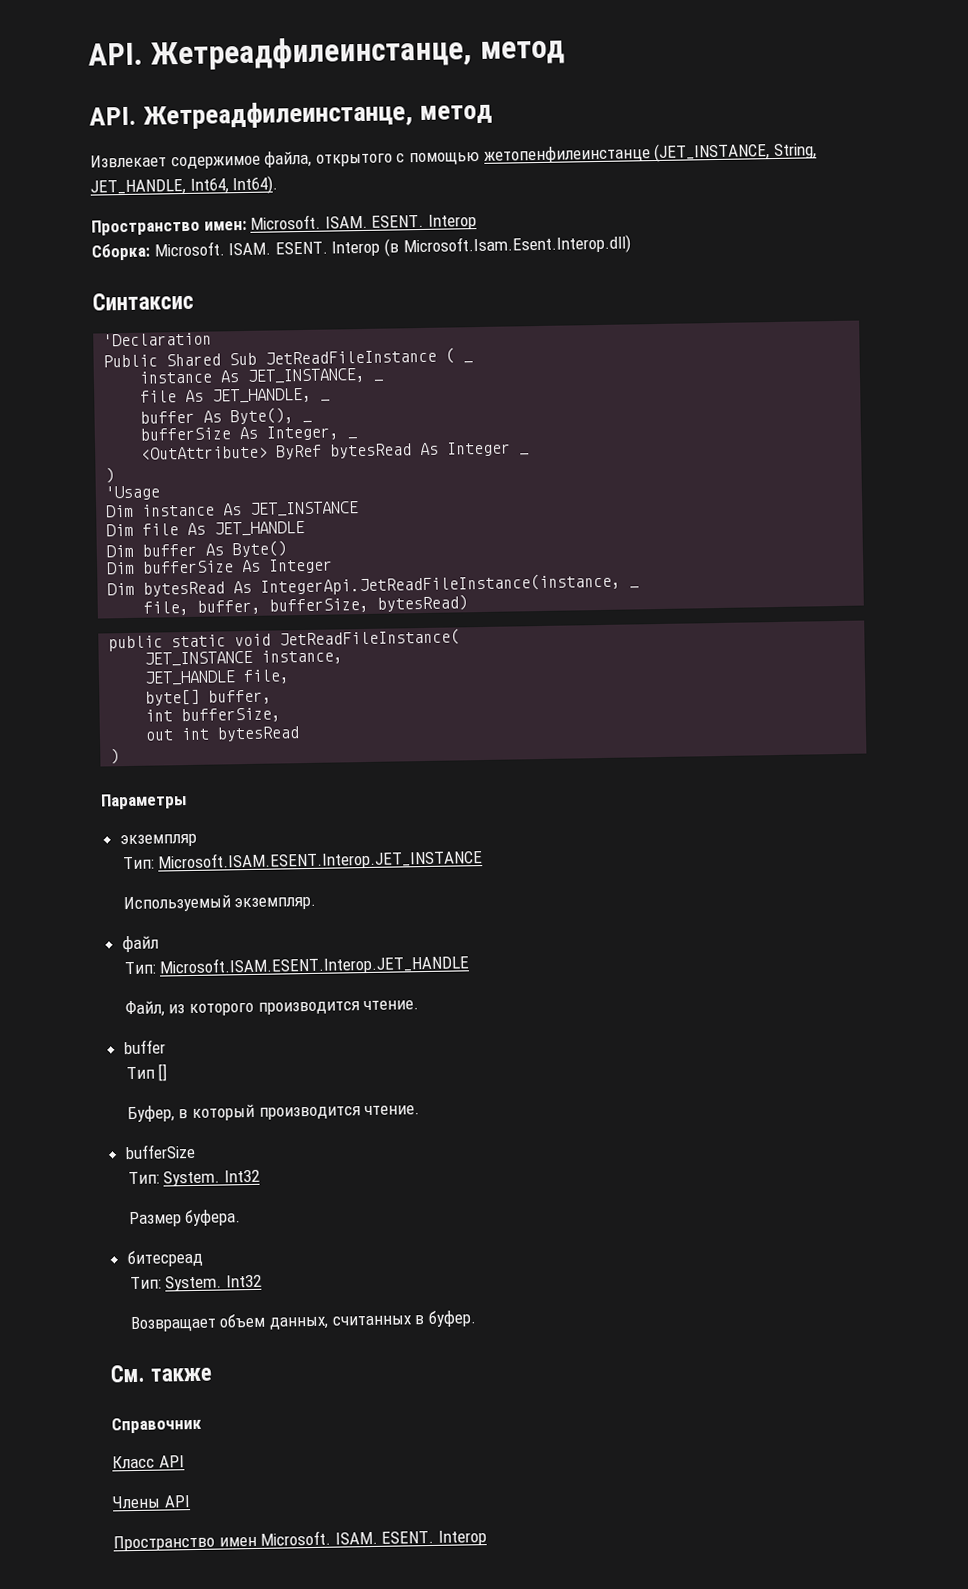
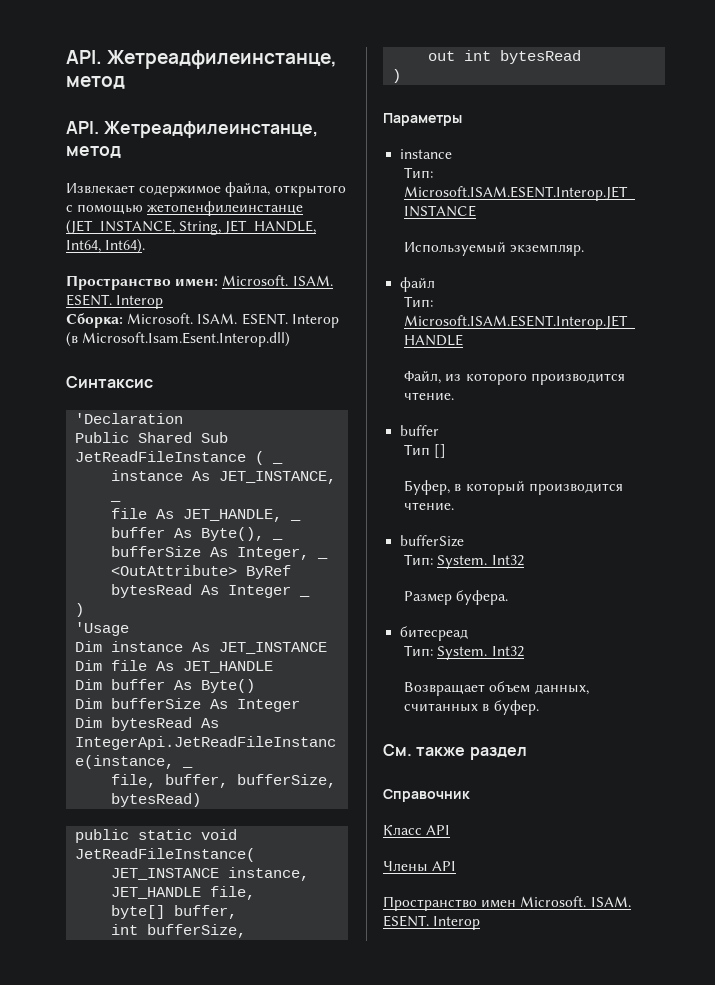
  Параметры
- экземпляр
+ instance
- См. также
+ См. также раздел

